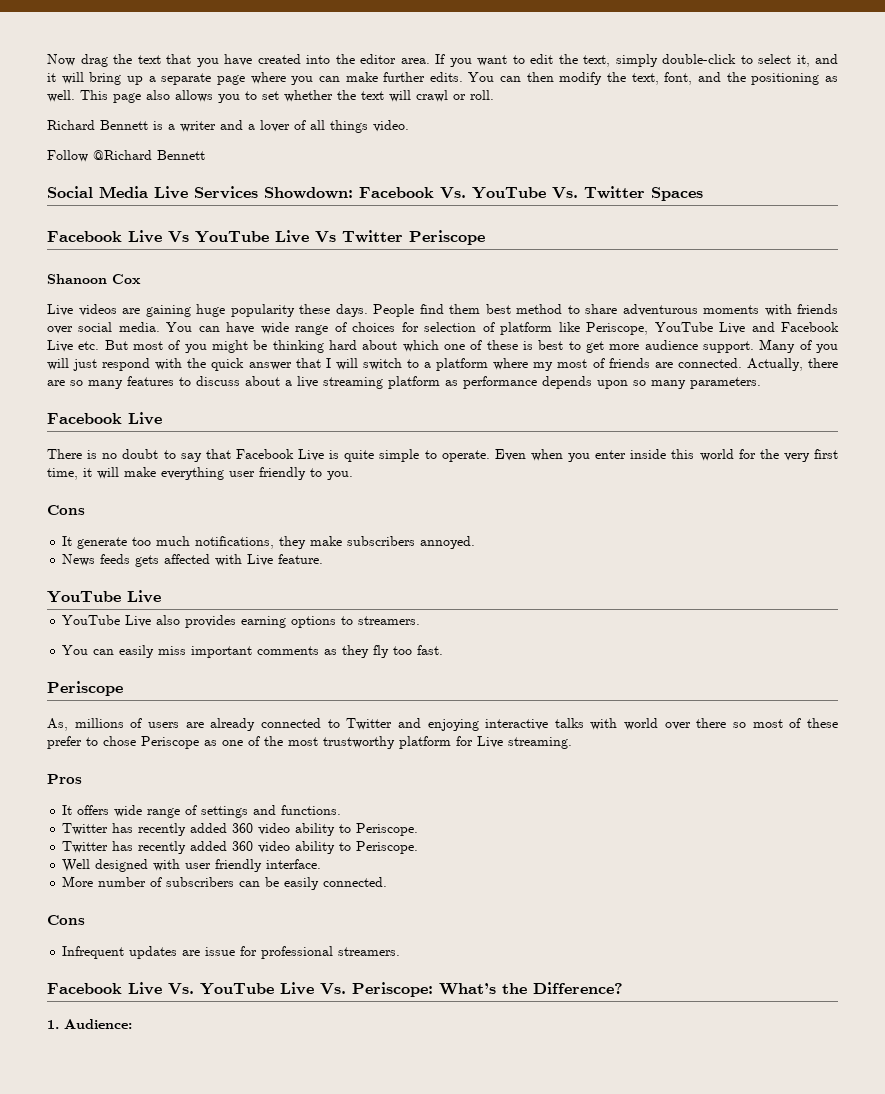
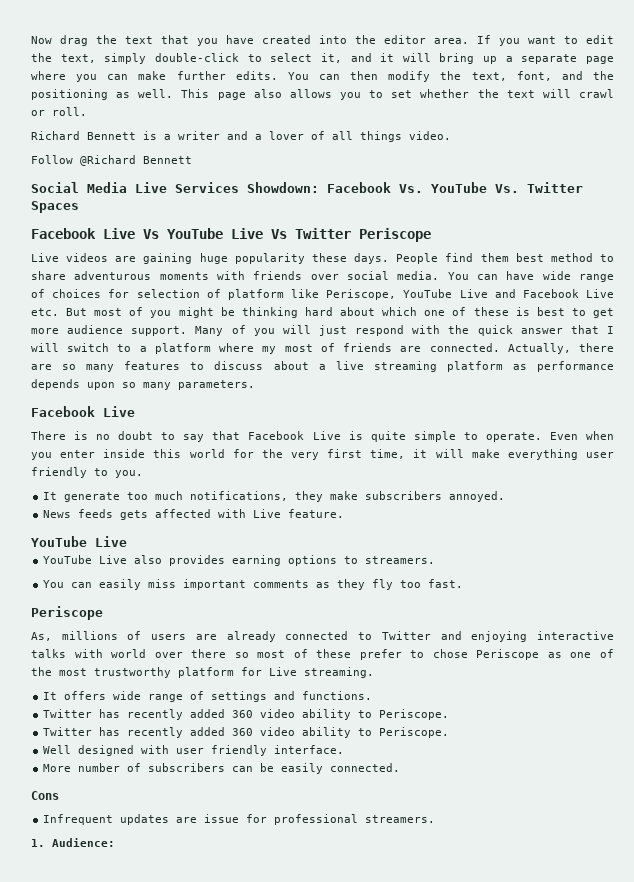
- Shanoon Cox
  Even when you enter inside this world for the very first time, it will make everything user friendly to you.
- Cons
- Pros
- Facebook Live Vs. YouTube Live Vs. Periscope: What’s the Difference?

